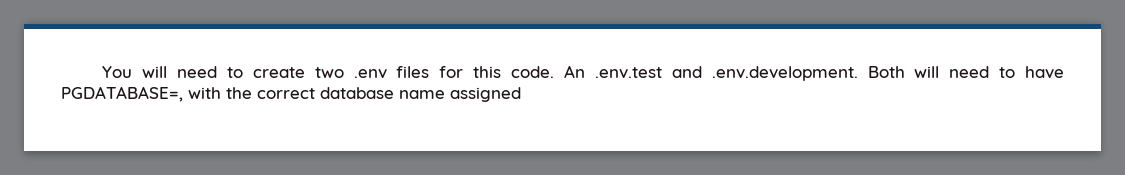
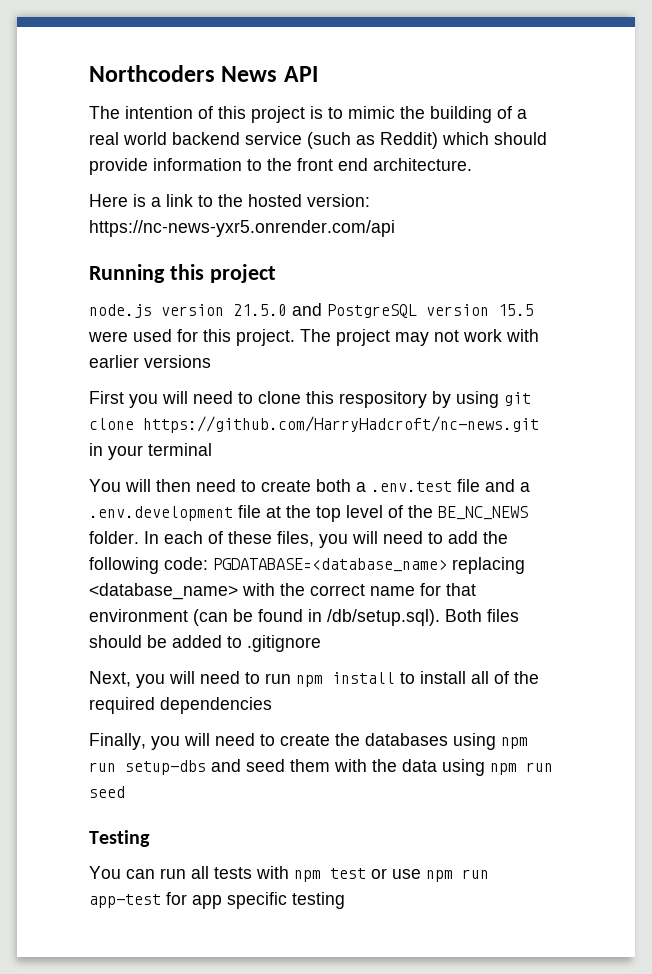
- You will need to create two .env files for this code. An .env.test and .env.development. Both will need to have PGDATABASE=, with the correct database name assigned
+ Northcoders News API
+ The intention of this project is to mimic the building of a real world backend service (such as Reddit) which should provide information to the front end architecture.
+ Here is a link to the hosted version: https://nc-news-yxr5.onrender.com/api
+ Running this project
+ node.js version 21.5.0 and PostgreSQL version 15.5 were used for this project. The project may not work with earlier versions
+ First you will need to clone this respository by using git clone https://github.com/HarryHadcroft/nc-news.git in your terminal
+ You will then need to create both a .env.test file and a .env.development file at the top level of the BE_NC_NEWS folder. In each of these files, you will need to add the following code: PGDATABASE=<database_name> replacing <database_name> with the correct name for that environment (can be found in /db/setup.sql). Both files should be added to .gitignore
+ Next, you will need to run npm install to install all of the required dependencies
+ Finally, you will need to create the databases using npm run setup-dbs and seed them with the data using npm run seed
+ Testing
+ You can run all tests with npm test or use npm run app-test for app specific testing

